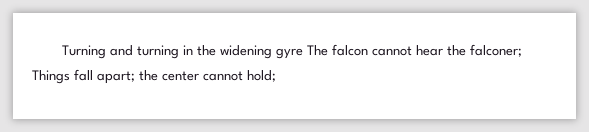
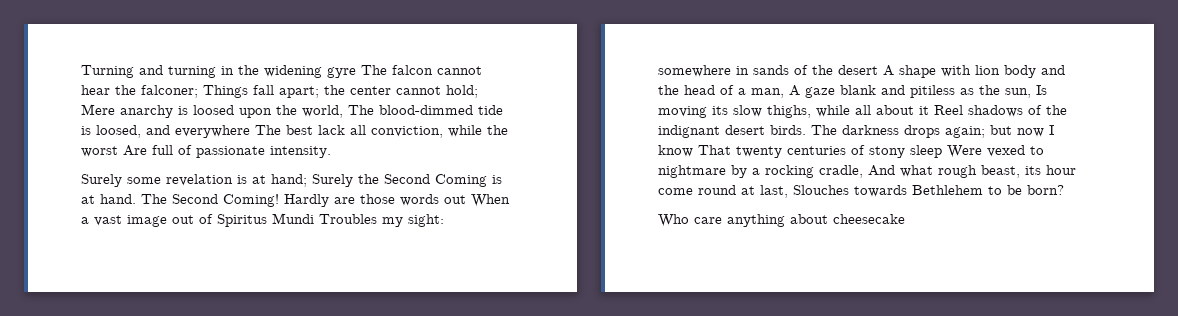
- Turning and turning in the widening gyre The falcon cannot hear the falconer; Things fall apart; the center cannot hold;
+ Turning and turning in the widening gyre The falcon cannot hear the falconer; Things fall apart; the center cannot hold; Mere anarchy is loosed upon the world, The blood-dimmed tide is loosed, and everywhere The best lack all conviction, while the worst Are full of passionate intensity.
+ Surely some revelation is at hand; Surely the Second Coming is at hand. The Second Coming! Hardly are those words out When a vast image out of Spiritus Mundi Troubles my sight: somewhere in sands of the desert A shape with lion body and the head of a man, A gaze blank and pitiless as the sun, Is moving its slow thighs, while all about it Reel shadows of the indignant desert birds. The darkness drops again; but now I know That twenty centuries of stony sleep Were vexed to nightmare by a rocking cradle, And what rough beast, its hour come round at last, Slouches towards Bethlehem to be born?
+ Who care anything about cheesecake

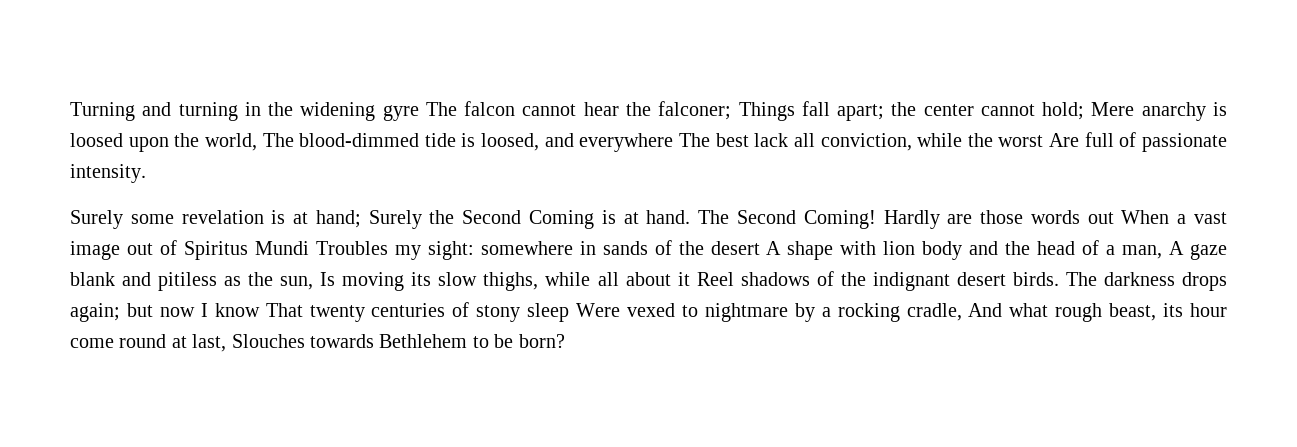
- Who care anything about cheesecake

